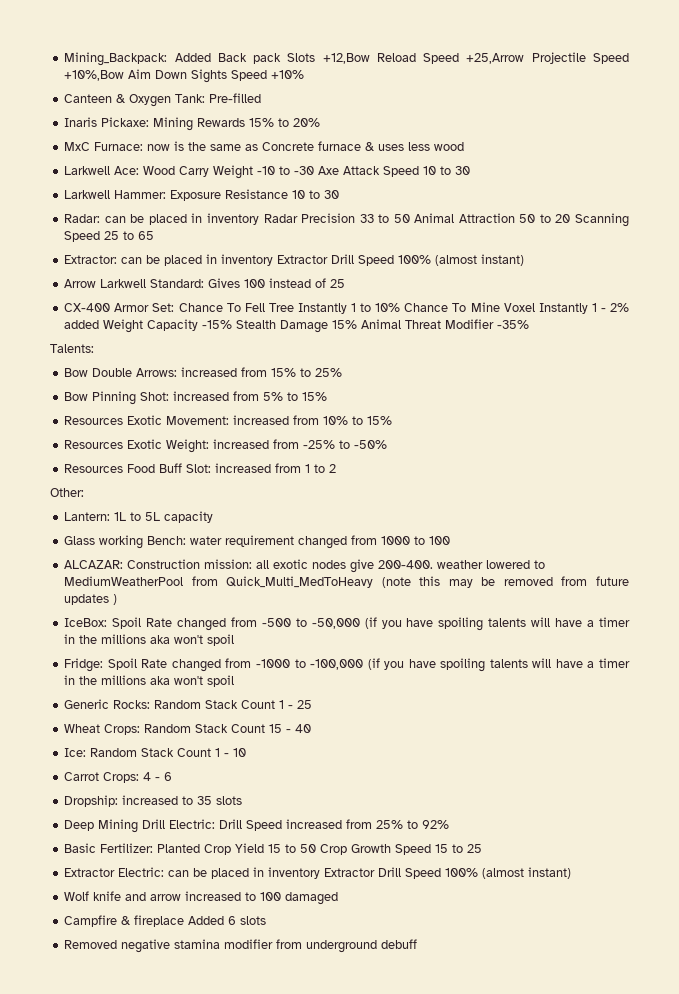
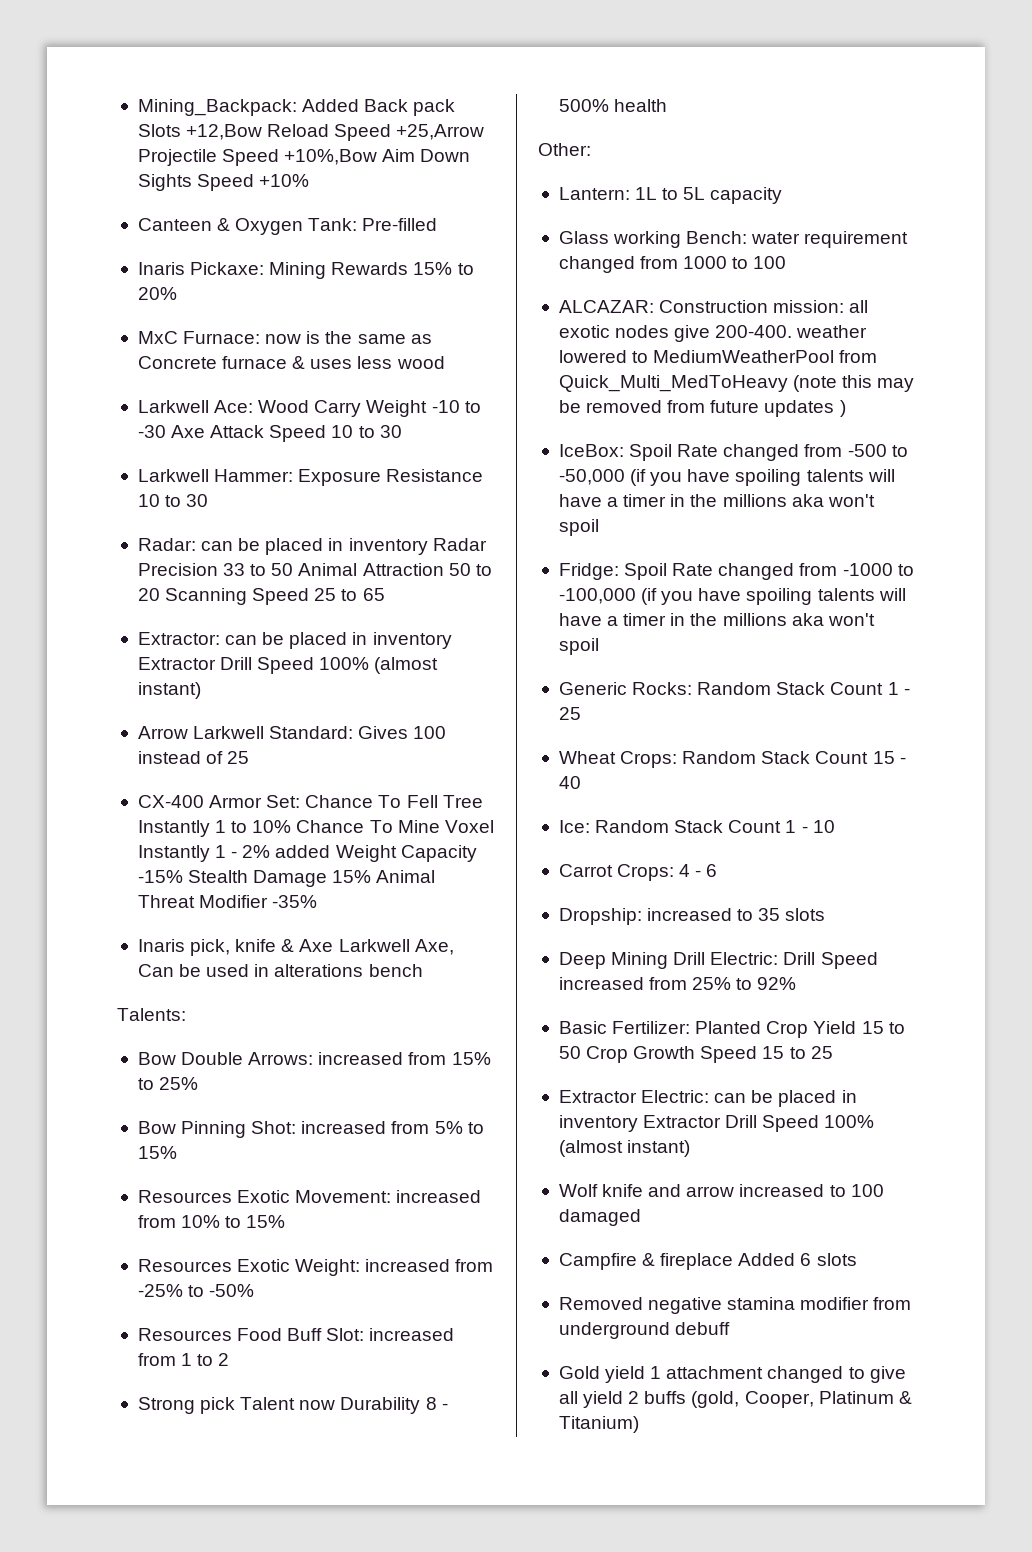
+ Inaris pick, knife & Axe Larkwell Axe, Can be used in alterations bench
+ Strong pick Talent now Durability 8 - 500% health
+ Gold yield 1 attachment changed to give all yield 2 buffs (gold, Cooper, Platinum & Titanium)

